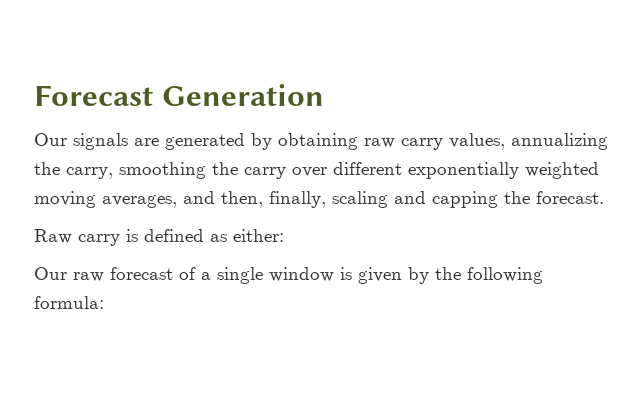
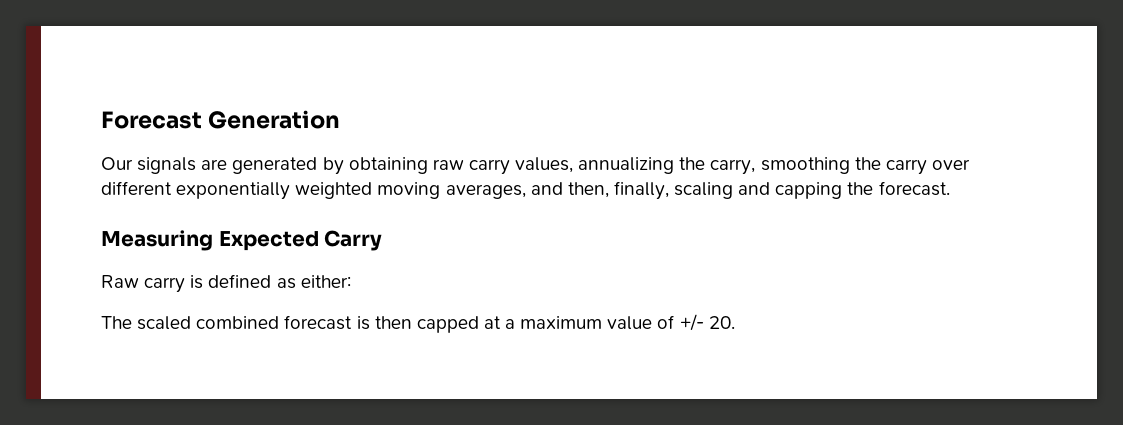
+ Measuring Expected Carry
- Our raw forecast of a single window is given by the following formula:
+ The scaled combined forecast is then capped at a maximum value of +/- 20.

